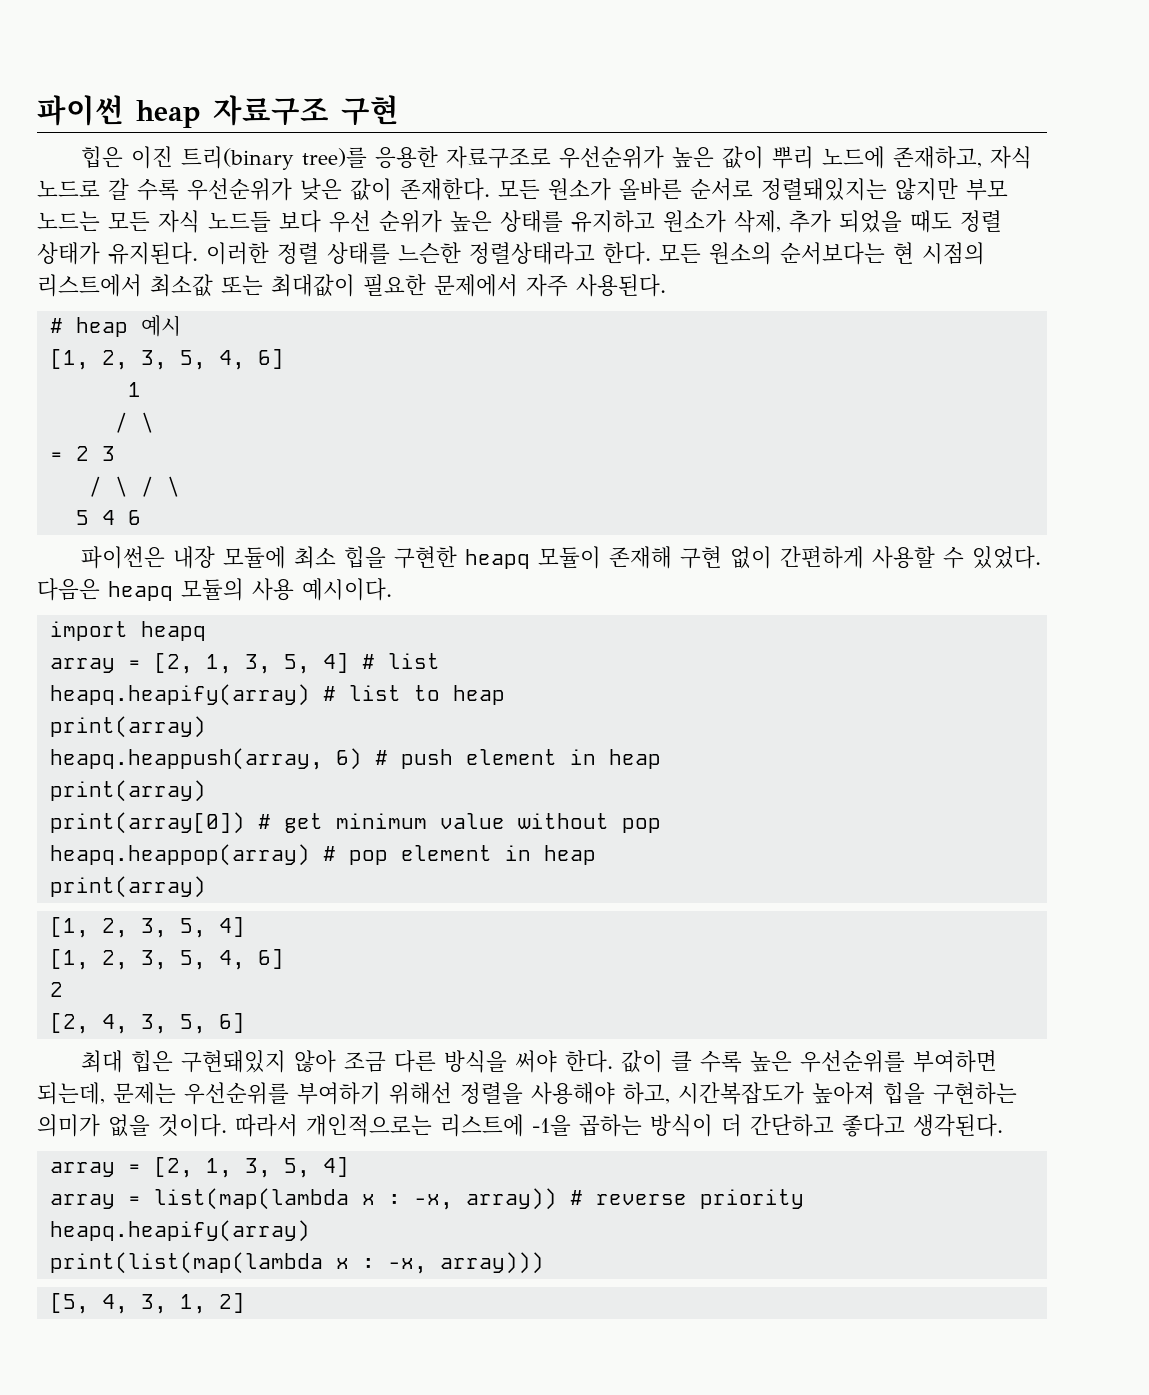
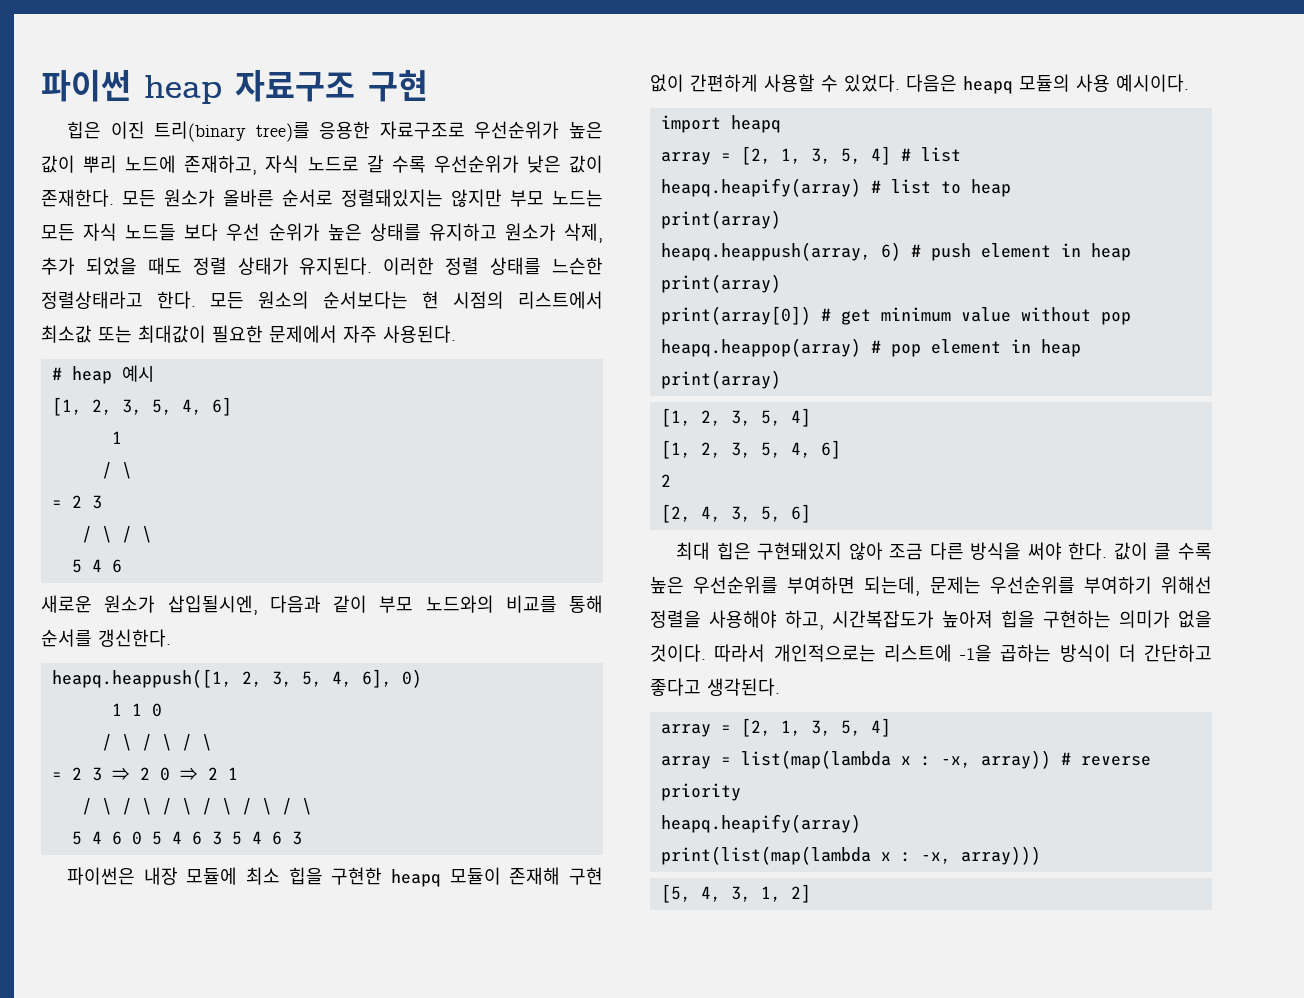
+ 새로운 원소가 삽입될시엔, 다음과 같이 부모 노드와의 비교를 통해 순서를 갱신한다.
+ heapq.heappush([1, 2, 3, 5, 4, 6], 0)
+ 1 1 0
+ / \ / \ / \
+ = 2 3 ⇒ 2 0 ⇒ 2 1
+ / \ / \ / \ / \ / \ / \
+ 5 4 6 0 5 4 6 3 5 4 6 3

